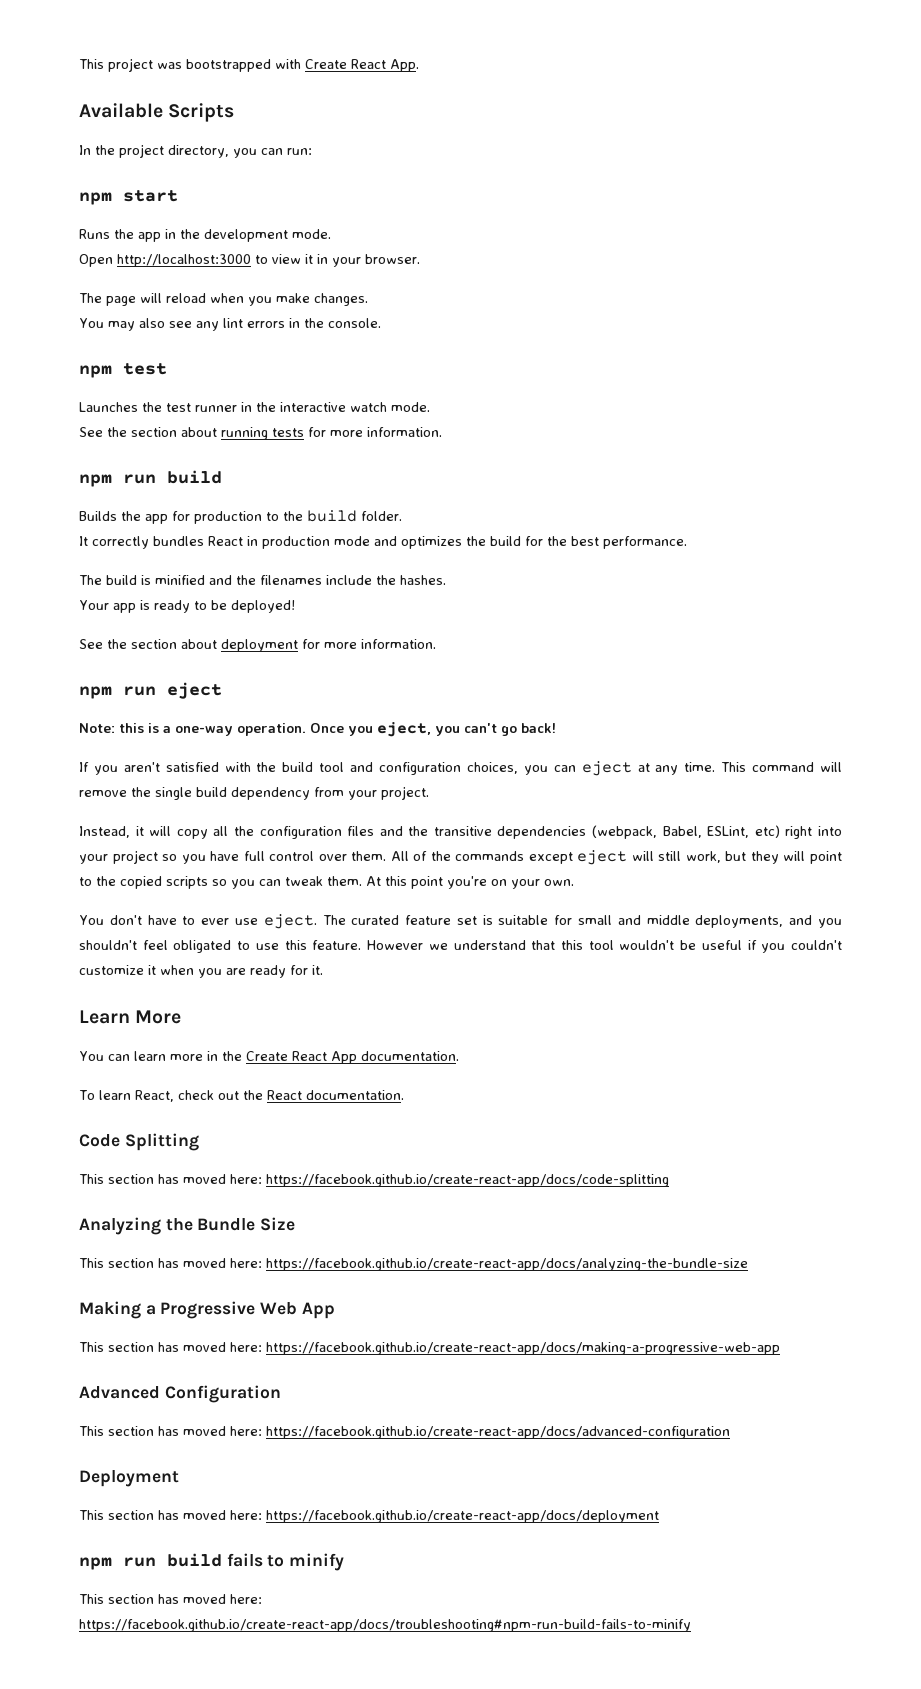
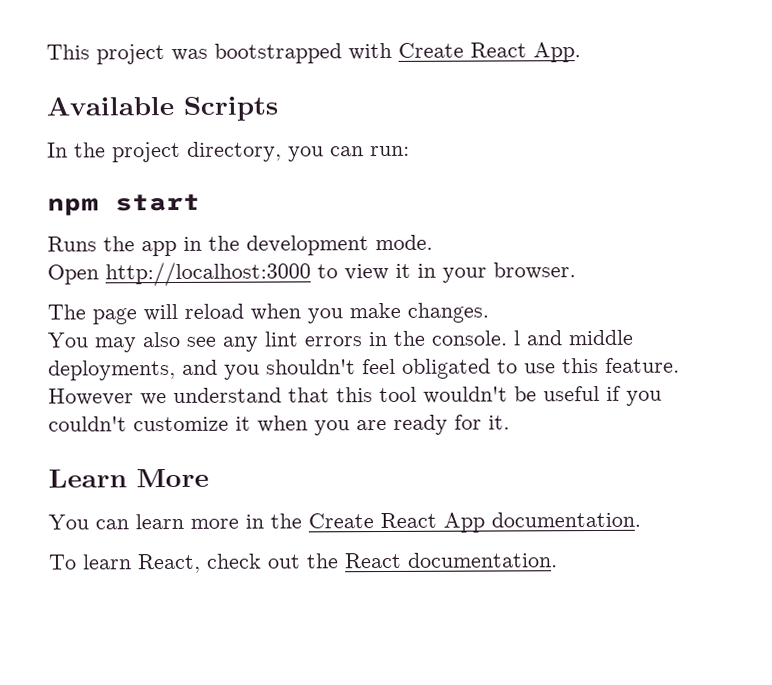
- You may also see any lint errors in the console.
- npm test
- Launches the test runner in the interactive watch mode.
- See the section about running tests for more information.
- npm run build
- Builds the app for production to the build folder.
- It correctly bundles React in production mode and optimizes the build for the best performance.
- The build is minified and the filenames include the hashes.
- Your app is ready to be deployed!
- See the section about deployment for more information.
- npm run eject
- Note: this is a one-way operation. Once you eject, you can't go back!
- If you aren't satisfied with the build tool and configuration choices, you can eject at any time. This command will remove the single build dependency from your project.
- Instead, it will copy all the configuration files and the transitive dependencies (webpack, Babel, ESLint, etc) right into your project so you have full control over them. All of the commands except eject will still work, but they will point to the copied scripts so you can tweak them. At this point you're on your own.
- You don't have to ever use eject. The curated feature set is suitable for small and middle deployments, and you shouldn't feel obligated to use this feature.
+ You may also see any lint errors in the console. l and middle deployments, and you shouldn't feel obligated to use this feature.
- Code Splitting
- This section has moved here: https://facebook.github.io/create-react-app/docs/code-splitting
- Analyzing the Bundle Size
- This section has moved here: https://facebook.github.io/create-react-app/docs/analyzing-the-bundle-size
- Making a Progressive Web App
- This section has moved here: https://facebook.github.io/create-react-app/docs/making-a-progressive-web-app
- Advanced Configuration
- This section has moved here: https://facebook.github.io/create-react-app/docs/advanced-configuration
- Deployment
- This section has moved here: https://facebook.github.io/create-react-app/docs/deployment
- npm run build fails to minify
- This section has moved here: https://facebook.github.io/create-react-app/docs/troubleshooting#npm-run-build-fails-to-minify

